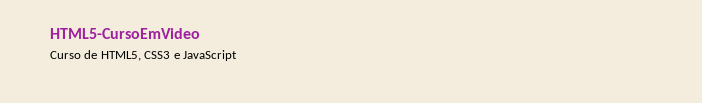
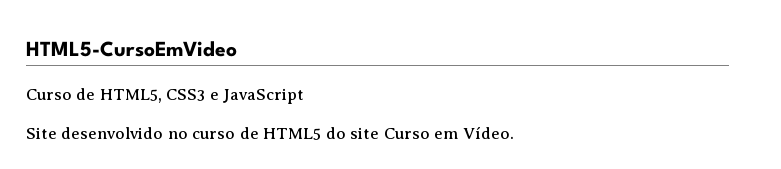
+ Site desenvolvido no curso de HTML5 do site Curso em Vídeo.

